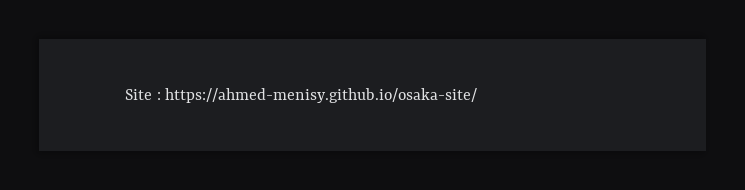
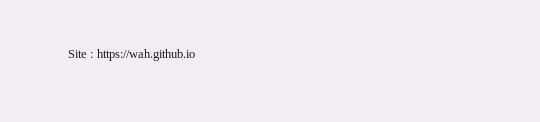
- Site : https://ahmed-menisy.github.io/osaka-site/
+ Site : https://wah.github.io

